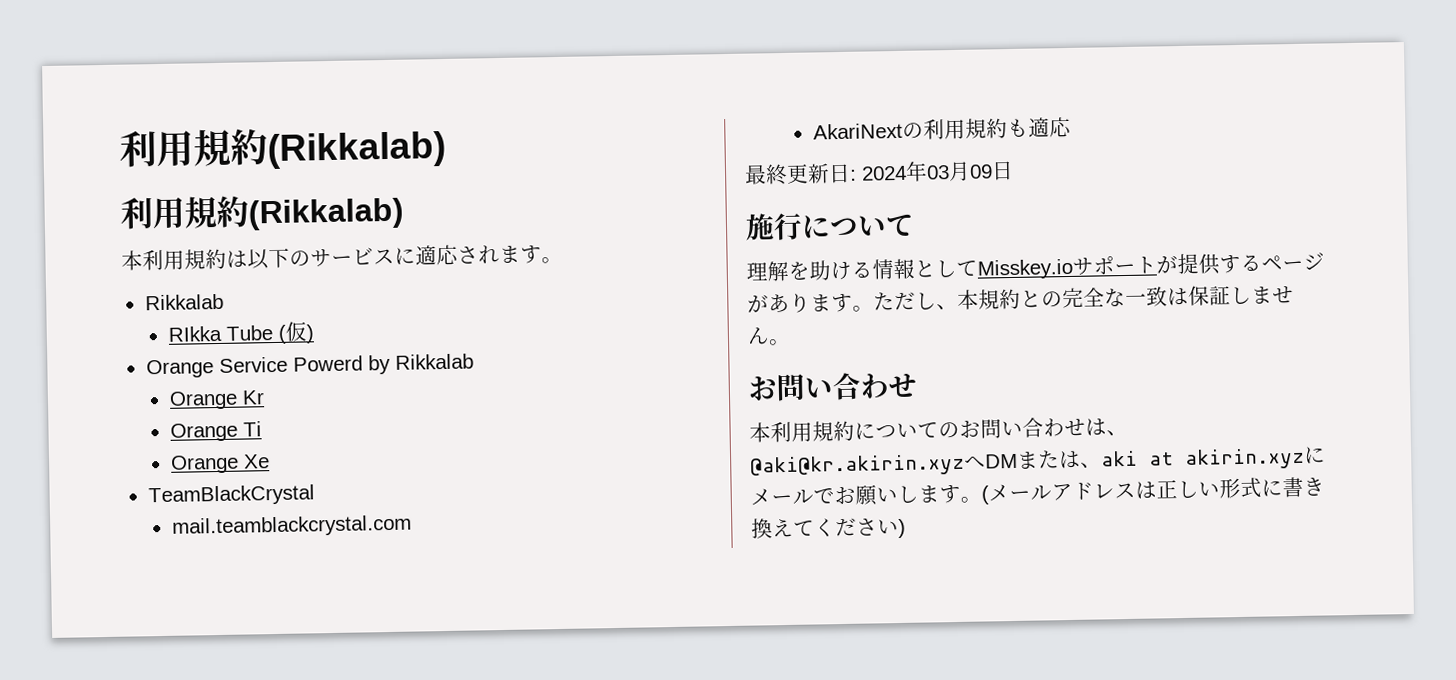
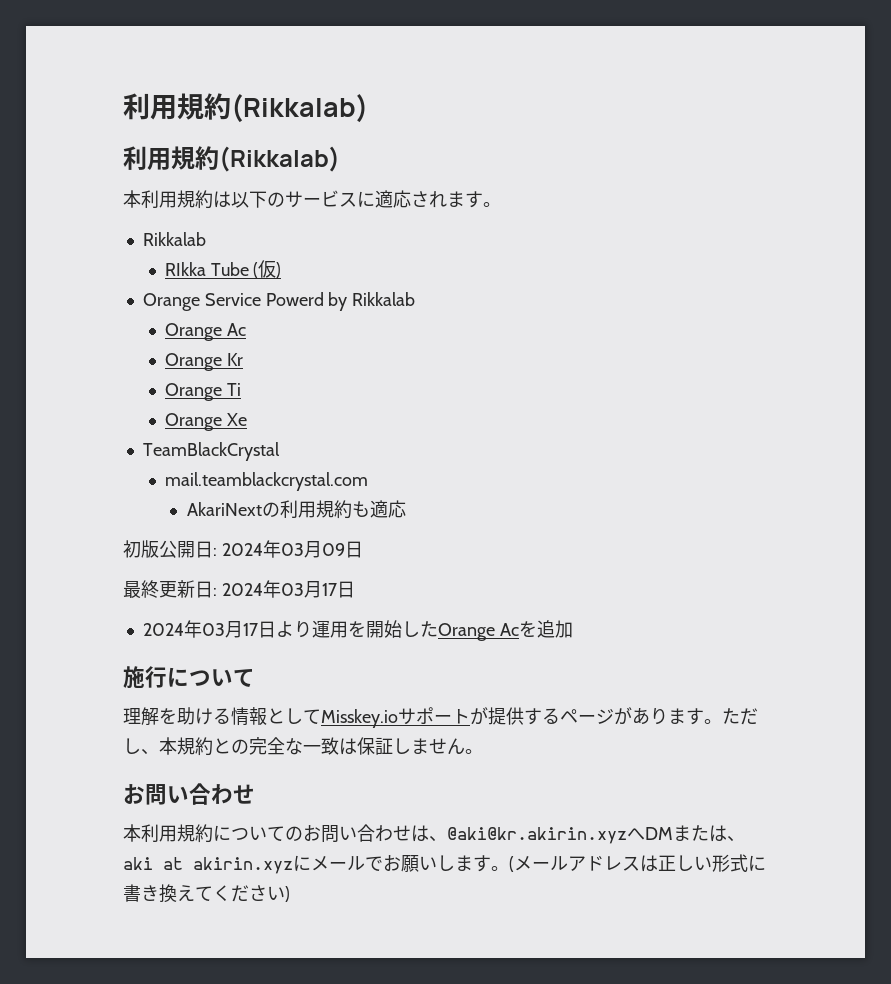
  Orange Service Powerd by Rikkalab
+ Orange Ac
+ 初版公開日: 2024年03月09日
- 最終更新日: 2024年03月09日
+ 最終更新日: 2024年03月17日
+ 2024年03月17日より運用を開始したOrange Acを追加

